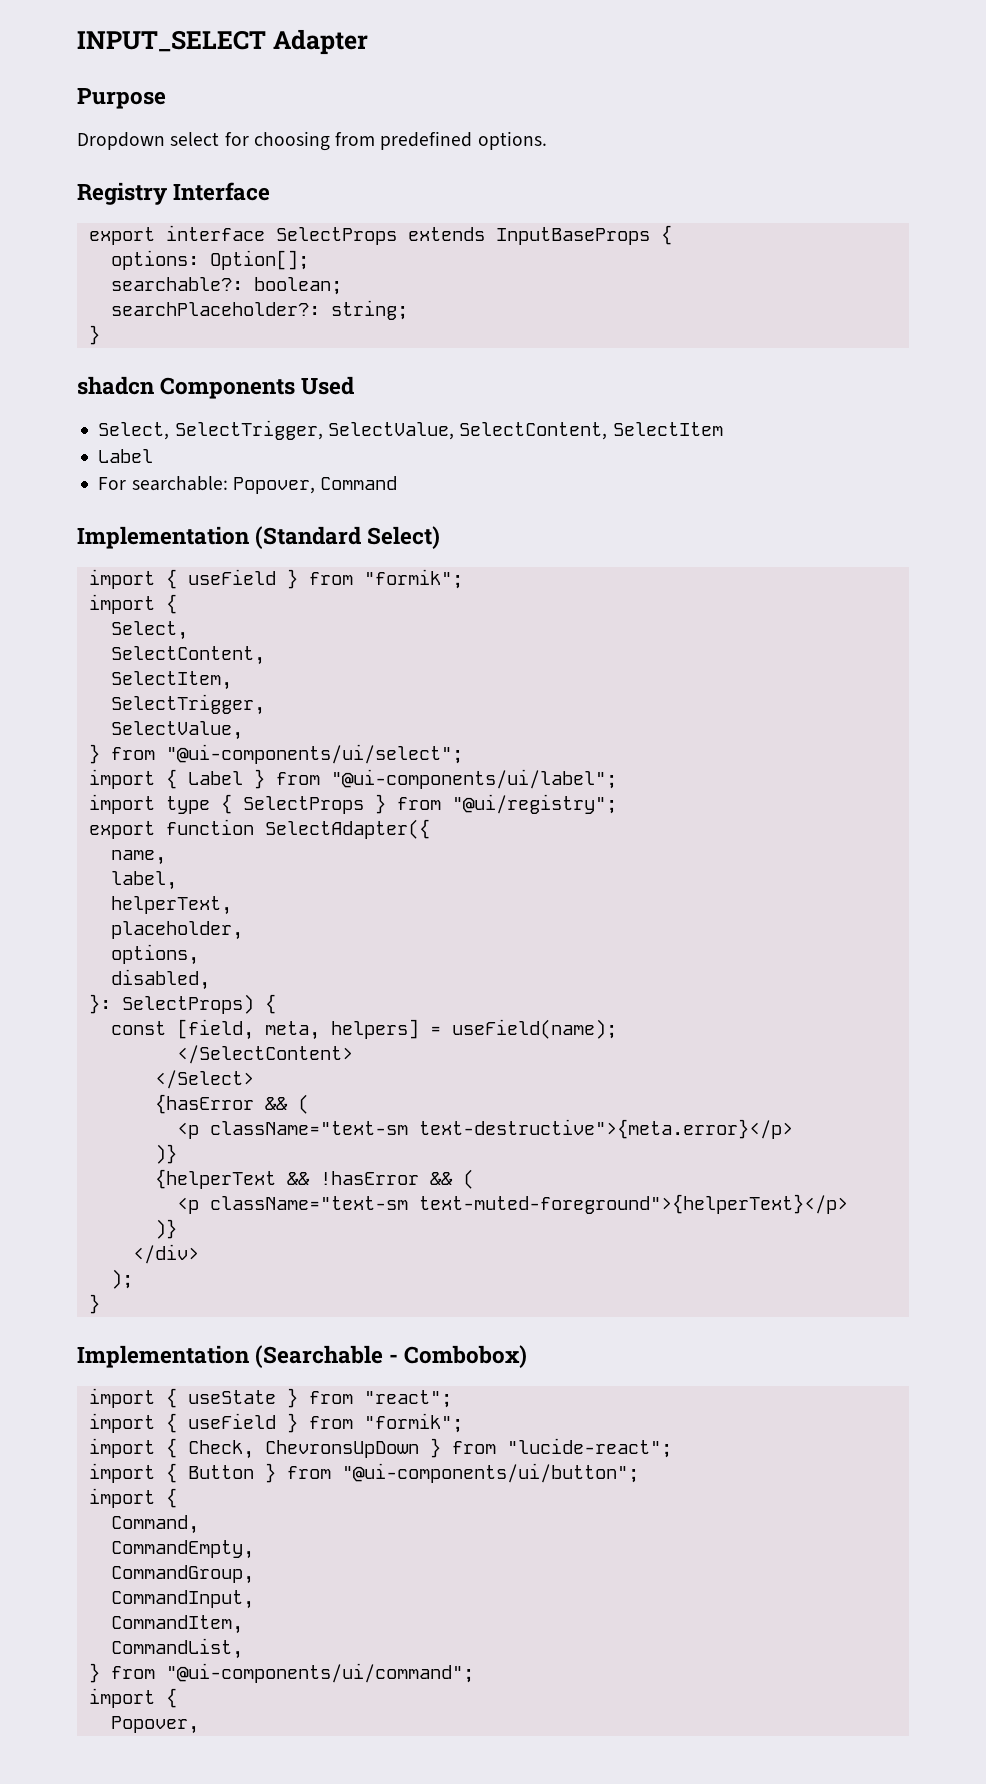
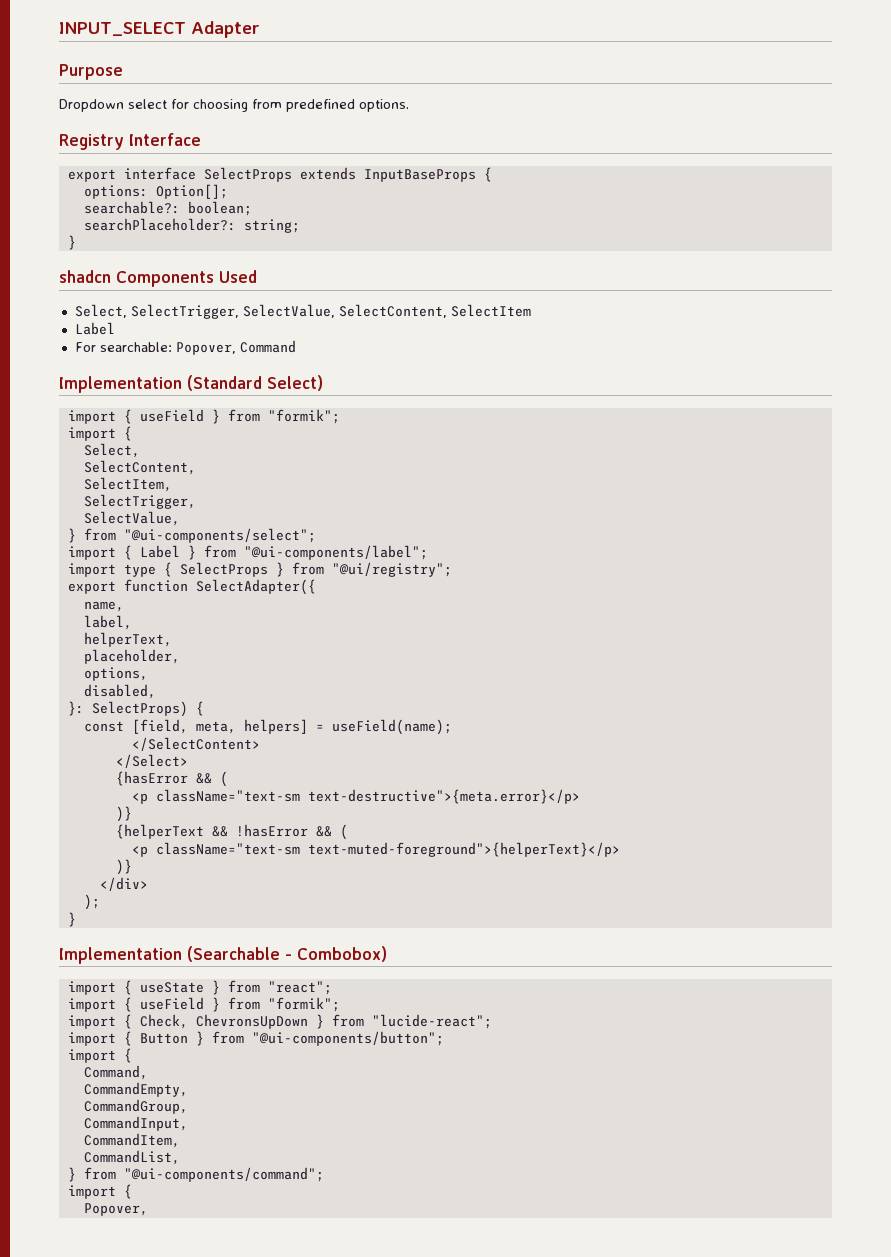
- } from "@ui-components/ui/select";
+ } from "@ui-components/select";
- import { Label } from "@ui-components/ui/label";
+ import { Label } from "@ui-components/label";
- import { Button } from "@ui-components/ui/button";
+ import { Button } from "@ui-components/button";
- } from "@ui-components/ui/command";
+ } from "@ui-components/command";

